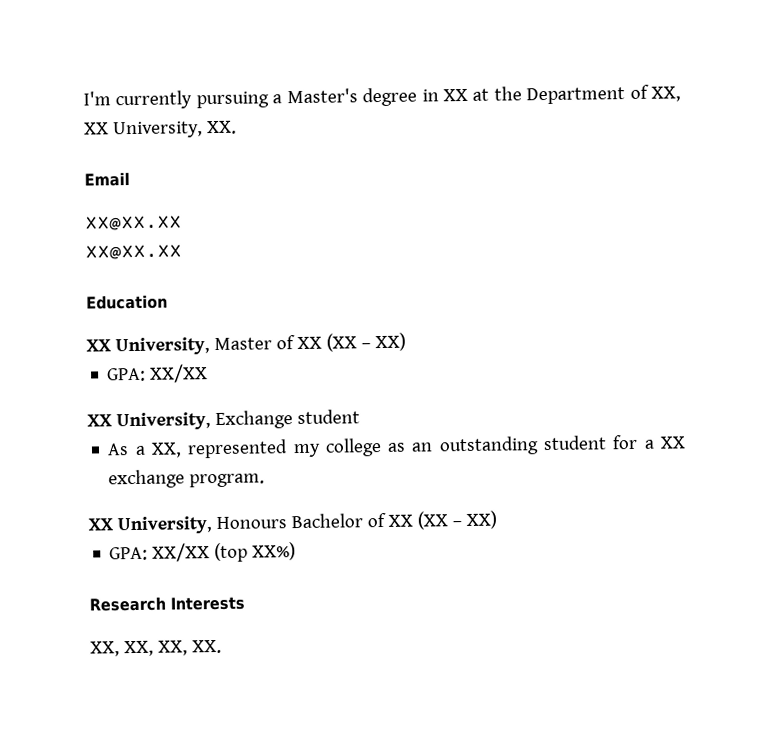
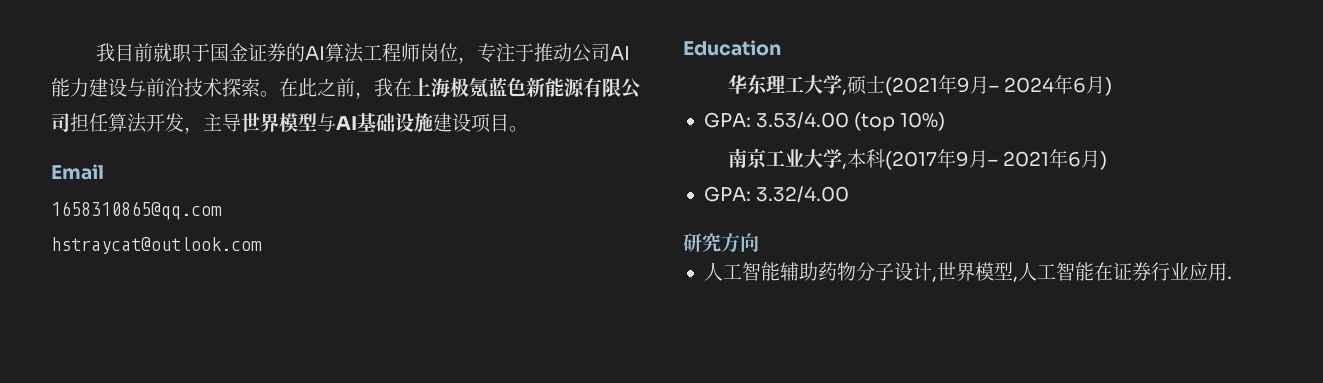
- I'm currently pursuing a Master's degree in XX at the Department of XX, XX University, XX.
+ 我目前就职于国金证券的AI算法工程师岗位，专注于推动公司AI能力建设与前沿技术探索。在此之前，我在上海极氪蓝色新能源有限公司担任算法开发，主导世界模型与AI基础设施建设项目。
  Email
- XX@XX.XX
- XX@XX.XX
+ 1658310865@qq.com
+ hstraycat@outlook.com
- XX University, Master of XX (XX – XX)
- GPA: XX/XX
- XX University, Exchange student
- As a XX, represented my college as an outstanding student for a XX exchange program.
- XX University, Honours Bachelor of XX (XX – XX)
- GPA: XX/XX (top XX%)
- Research Interests
- XX, XX, XX, XX.
+ 华东理工大学,硕士(2021年9月– 2024年6月)
+ GPA: 3.53/4.00 (top 10%)
+ 南京工业大学,本科(2017年9月– 2021年6月)
+ GPA: 3.32/4.00
+ 研究方向
+ 人工智能辅助药物分子设计,世界模型,人工智能在证券行业应用.

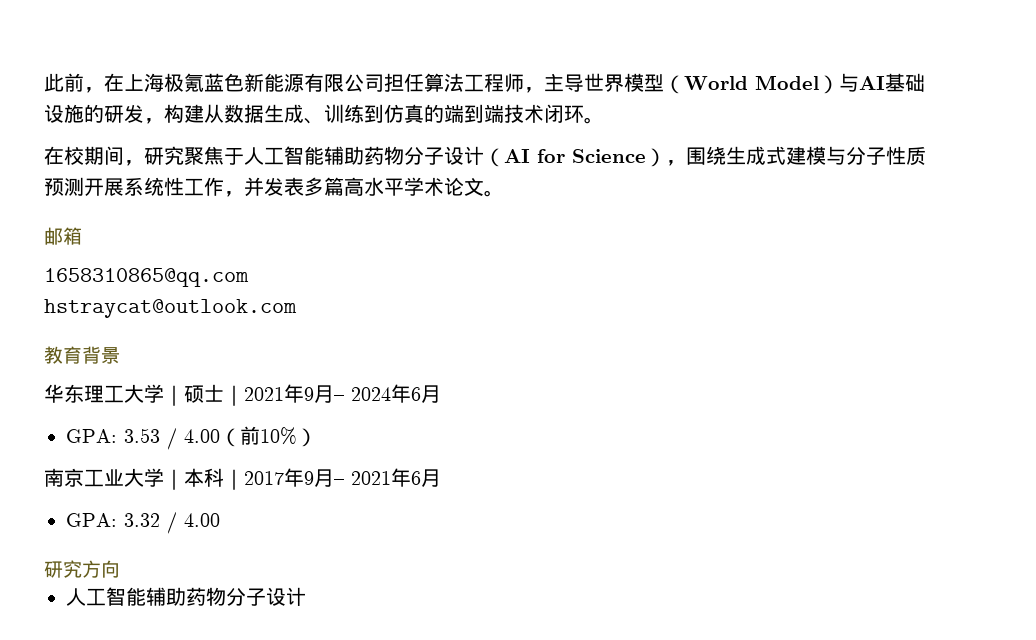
- 我目前就职于国金证券的AI算法工程师岗位，专注于推动公司AI能力建设与前沿技术探索。在此之前，我在上海极氪蓝色新能源有限公司担任算法开发，主导世界模型与AI基础设施建设项目。
- Email
+ 此前，在上海极氪蓝色新能源有限公司担任算法工程师，主导世界模型（World Model）与AI基础设施的研发，构建从数据生成、训练到仿真的端到端技术闭环。
+ 在校期间，研究聚焦于人工智能辅助药物分子设计（AI for Science），围绕生成式建模与分子性质预测开展系统性工作，并发表多篇高水平学术论文。
+ 邮箱
- Education
+ 教育背景
- 华东理工大学,硕士(2021年9月– 2024年6月)
- GPA: 3.53/4.00 (top 10%)
+ 华东理工大学｜硕士｜2021年9月– 2024年6月
+ GPA: 3.53 / 4.00（前10%）
- 南京工业大学,本科(2017年9月– 2021年6月)
- GPA: 3.32/4.00
+ 南京工业大学｜本科｜2017年9月– 2021年6月
+ GPA: 3.32 / 4.00
  研究方向
- 人工智能辅助药物分子设计,世界模型,人工智能在证券行业应用.
+ 人工智能辅助药物分子设计

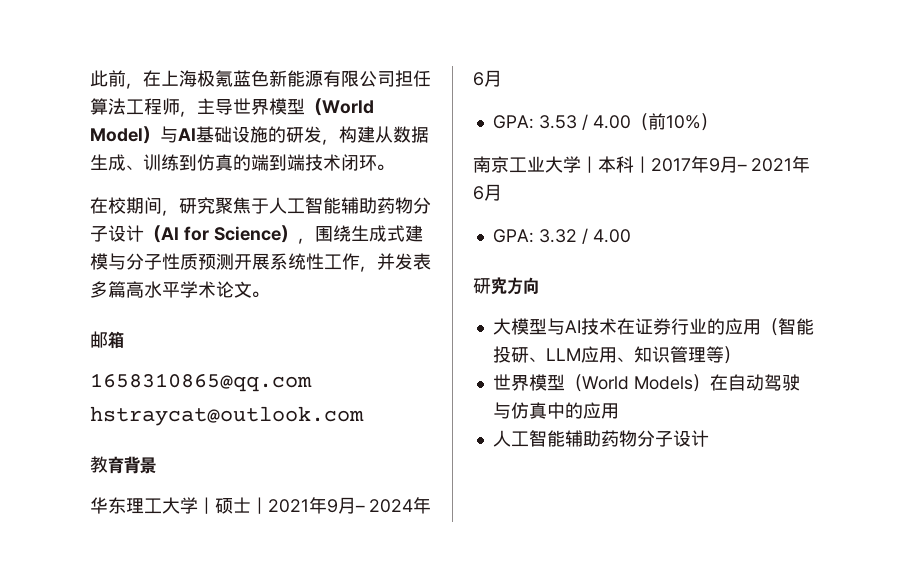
+ 大模型与AI技术在证券行业的应用（智能投研、LLM应用、知识管理等）
+ 世界模型（World Models）在自动驾驶与仿真中的应用

